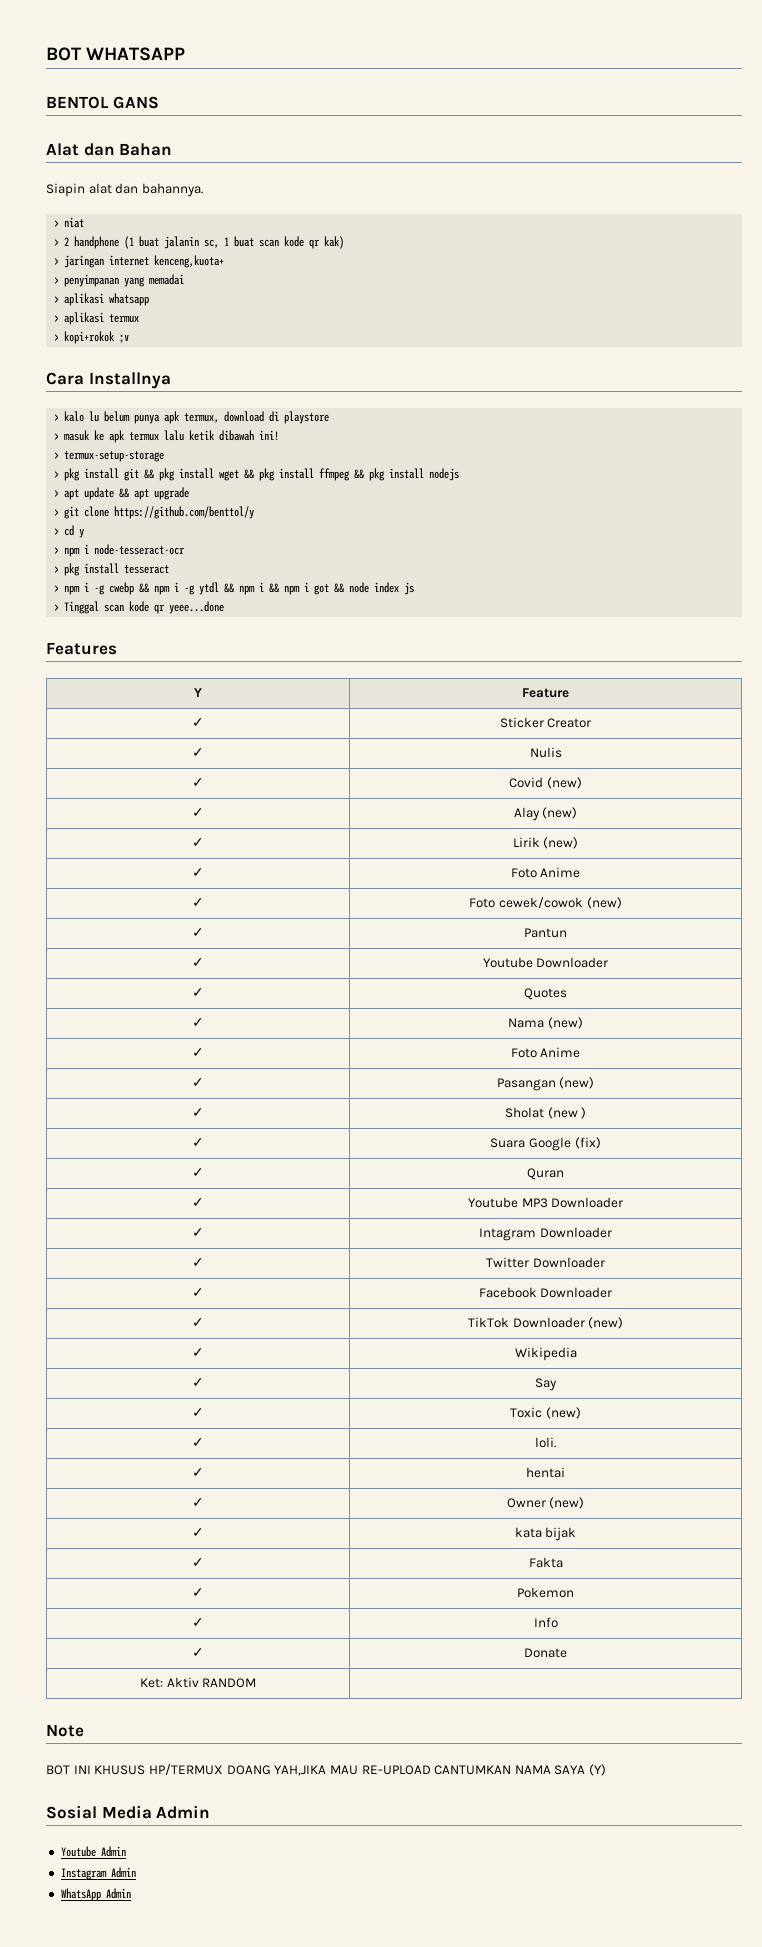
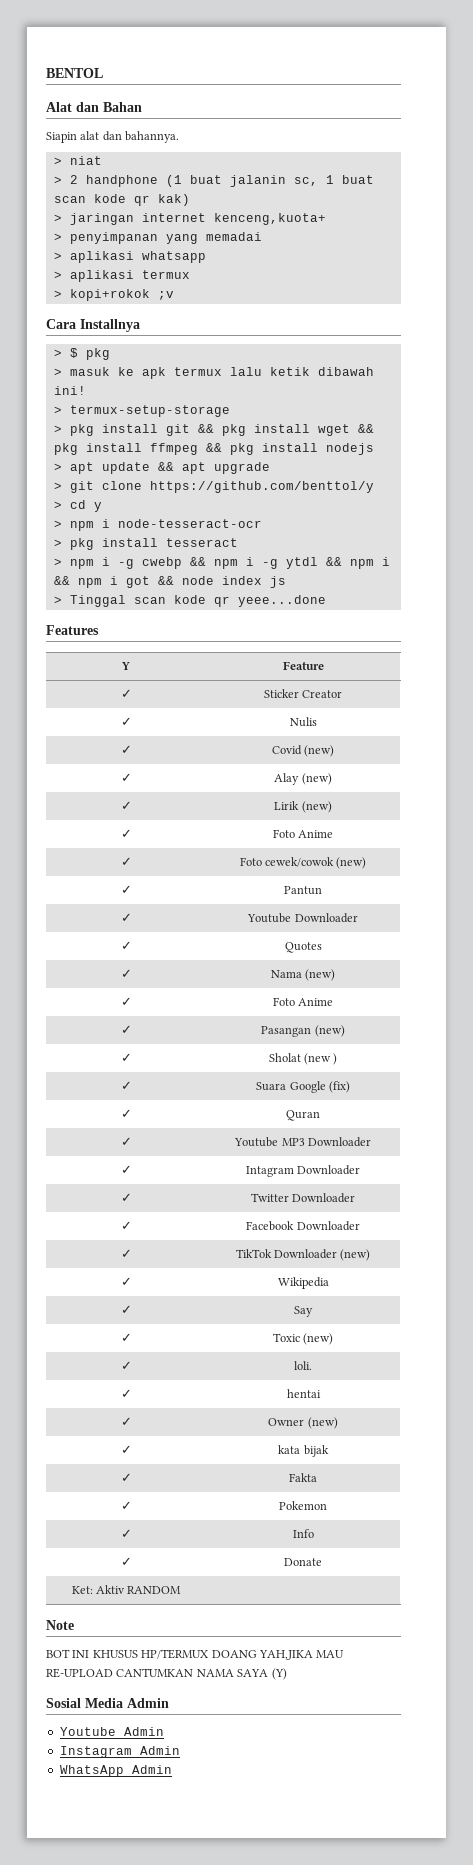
- BOT WHATSAPP
- BENTOL GANS
+ BENTOL
- > kalo lu belum punya apk termux, download di playstore
+ > $ pkg

